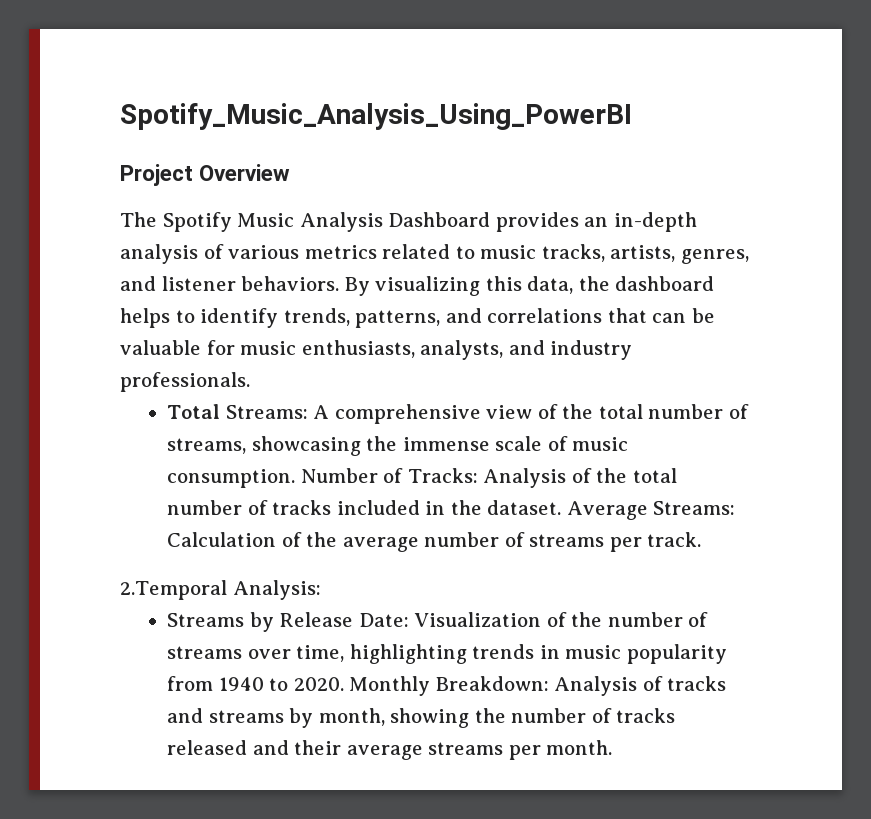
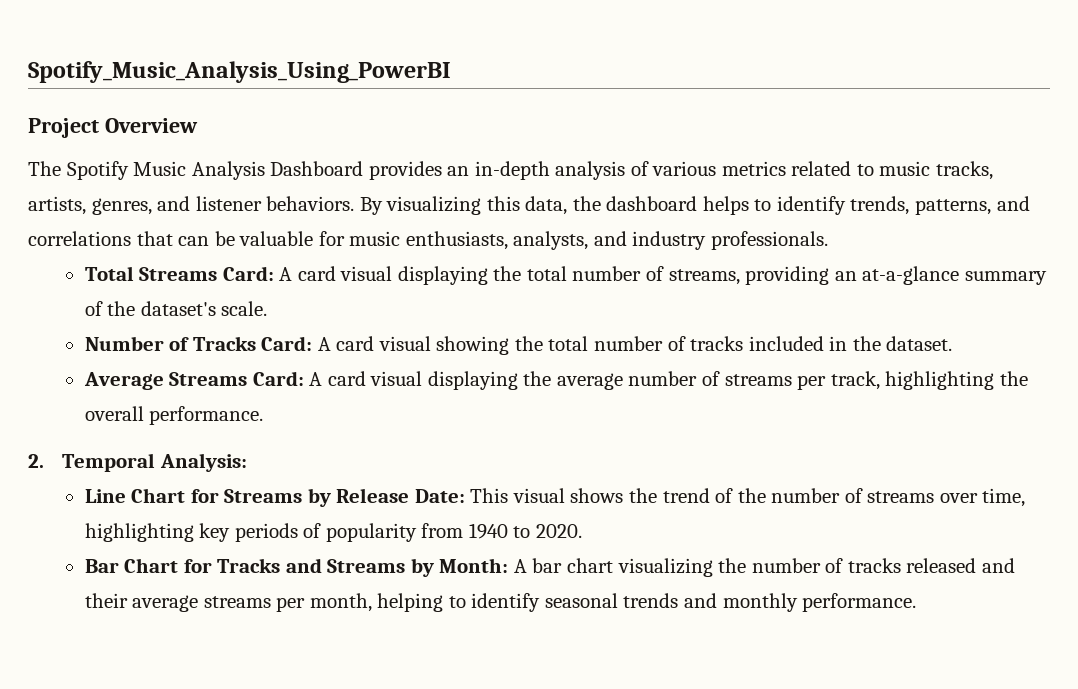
- Total Streams: A comprehensive view of the total number of streams, showcasing the immense scale of music consumption. Number of Tracks: Analysis of the total number of tracks included in the dataset. Average Streams: Calculation of the average number of streams per track.
- 2.Temporal Analysis:
- Streams by Release Date: Visualization of the number of streams over time, highlighting trends in music popularity from 1940 to 2020. Monthly Breakdown: Analysis of tracks and streams by month, showing the number of tracks released and their average streams per month.
+ Total Streams Card: A card visual displaying the total number of streams, providing an at-a-glance summary of the dataset's scale.
+ Number of Tracks Card: A card visual showing the total number of tracks included in the dataset.
+ Average Streams Card: A card visual displaying the average number of streams per track, highlighting the overall performance.
+ 2. Temporal Analysis:
+ Line Chart for Streams by Release Date: This visual shows the trend of the number of streams over time, highlighting key periods of popularity from 1940 to 2020.
+ Bar Chart for Tracks and Streams by Month: A bar chart visualizing the number of tracks released and their average streams per month, helping to identify seasonal trends and monthly performance.

